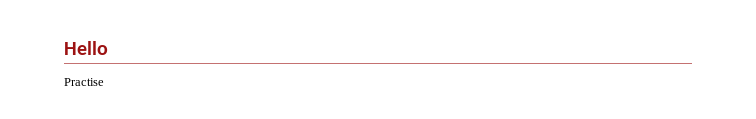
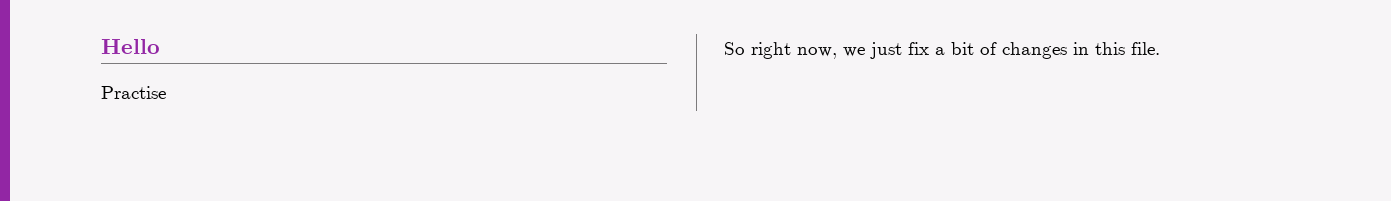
+ So right now, we just fix a bit of changes in this file.

